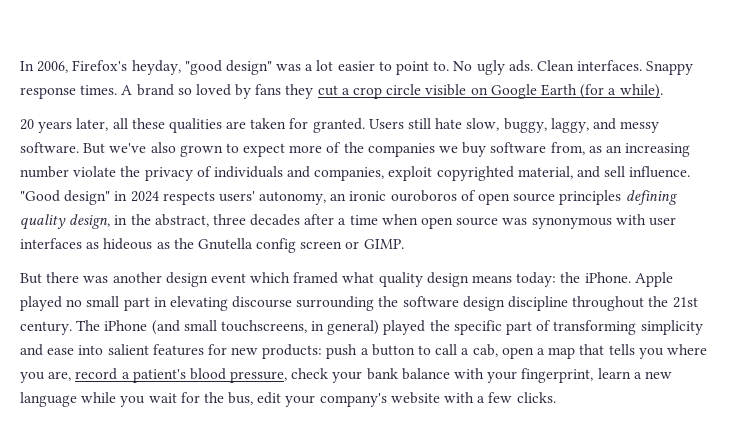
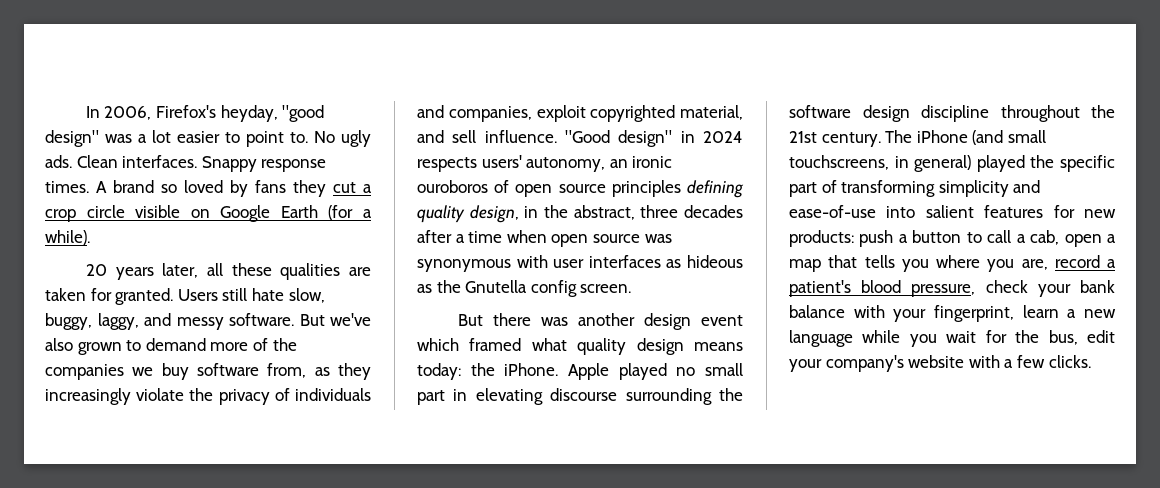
- But we've also grown to expect more of the companies we buy software from, as an increasing number violate the privacy of individuals and companies, exploit copyrighted material, and sell influence.
+ But we've also grown to demand more of the companies we buy software from, as they increasingly violate the privacy of individuals and companies, exploit copyrighted material, and sell influence.
- "Good design" in 2024 respects users' autonomy, an ironic ouroboros of open source principles defining quality design, in the abstract, three decades after a time when open source was synonymous with user interfaces as hideous as the Gnutella config screen or GIMP.
+ "Good design" in 2024 respects users' autonomy, an ironic ouroboros of open source principles defining quality design, in the abstract, three decades after a time when open source was synonymous with user interfaces as hideous as the Gnutella config screen.
- The iPhone (and small touchscreens, in general) played the specific part of transforming simplicity and ease into salient features for new products:
+ The iPhone (and small touchscreens, in general) played the specific part of transforming simplicity and ease-of-use into salient features for new products:

